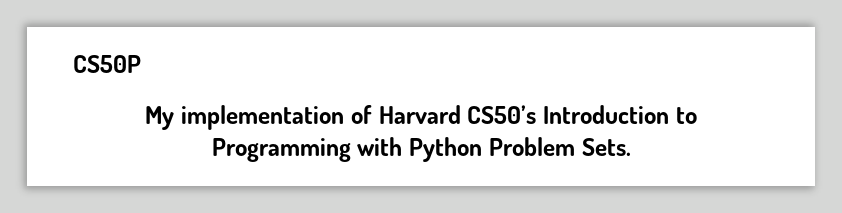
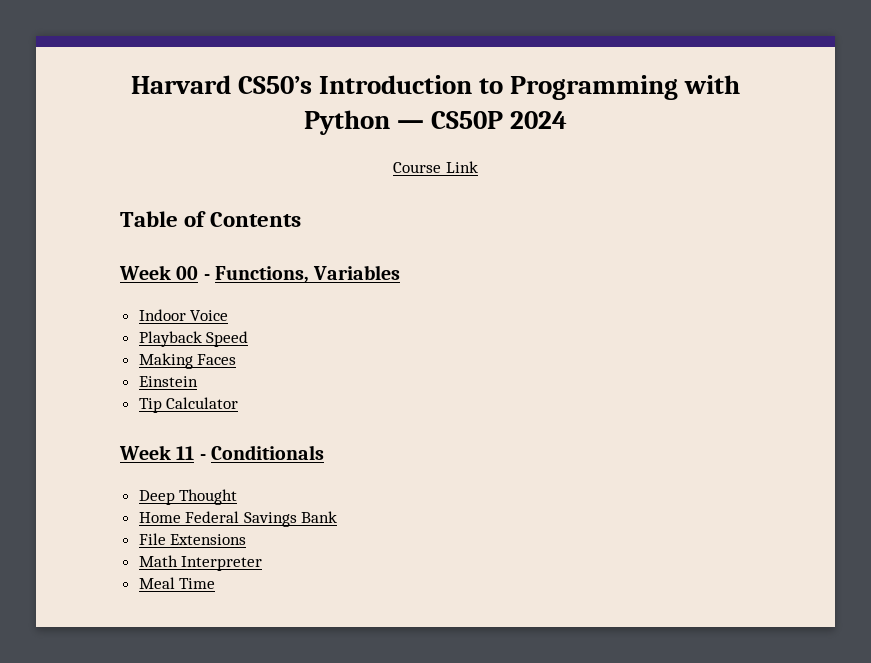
- CS50P
- My implementation of Harvard CS50’s Introduction to Programming with Python Problem Sets.
+ Harvard CS50’s Introduction to Programming with Python — CS50P 2024
+ Course Link
+ Table of Contents
+ Week 00 - Functions, Variables
+ Indoor Voice
+ Playback Speed
+ Making Faces
+ Einstein
+ Tip Calculator
+ Week 11 - Conditionals
+ Deep Thought
+ Home Federal Savings Bank
+ File Extensions
+ Math Interpreter
+ Meal Time

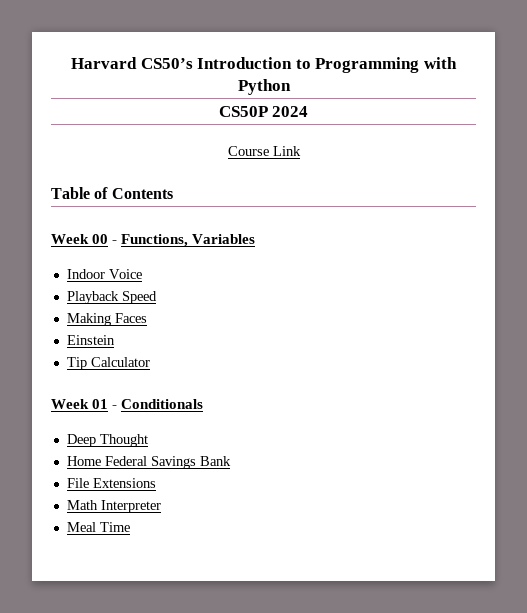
- Harvard CS50’s Introduction to Programming with Python — CS50P 2024
+ Harvard CS50’s Introduction to Programming with Python
+ CS50P 2024
- Week 11 - Conditionals
+ Week 01 - Conditionals

